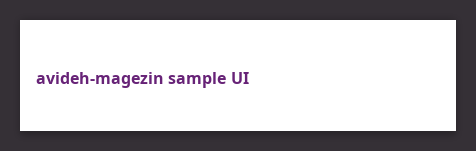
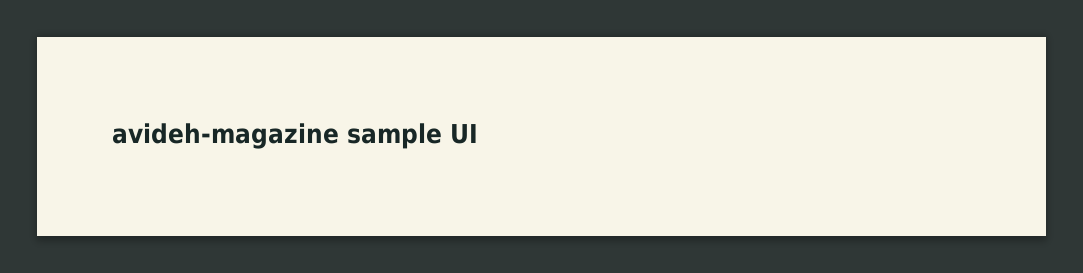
- avideh-magezin sample UI
+ avideh-magazine sample UI

